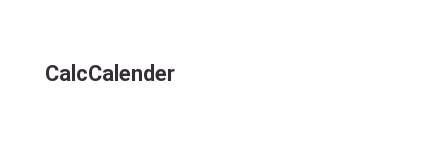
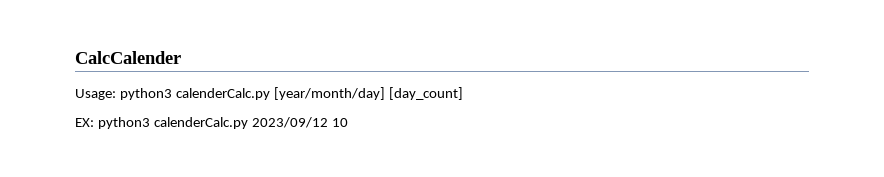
+ Usage: python3 calenderCalc.py [year/month/day] [day_count]
+ EX: python3 calenderCalc.py 2023/09/12 10

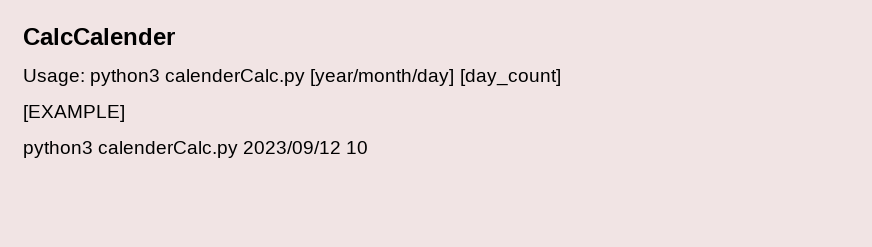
- EX: python3 calenderCalc.py 2023/09/12 10
+ [EXAMPLE]
+ python3 calenderCalc.py 2023/09/12 10

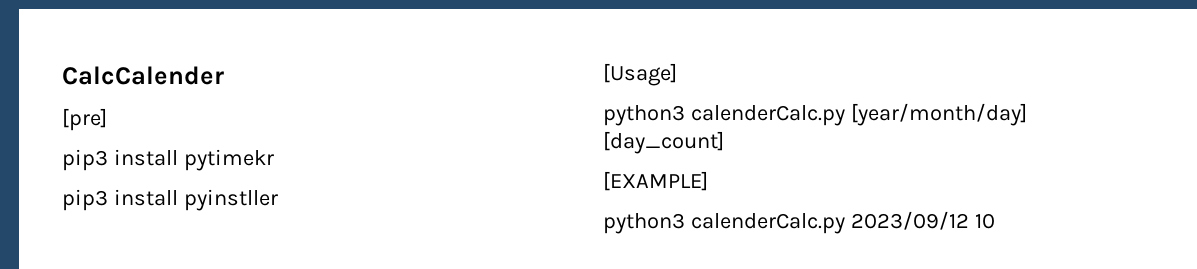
- Usage: python3 calenderCalc.py [year/month/day] [day_count]
+ [pre]
+ pip3 install pytimekr
+ pip3 install pyinstller
+ [Usage]
+ python3 calenderCalc.py [year/month/day] [day_count]

